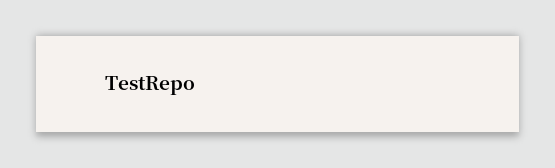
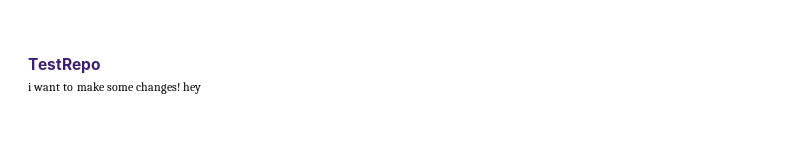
+ i want to make some changes! hey

